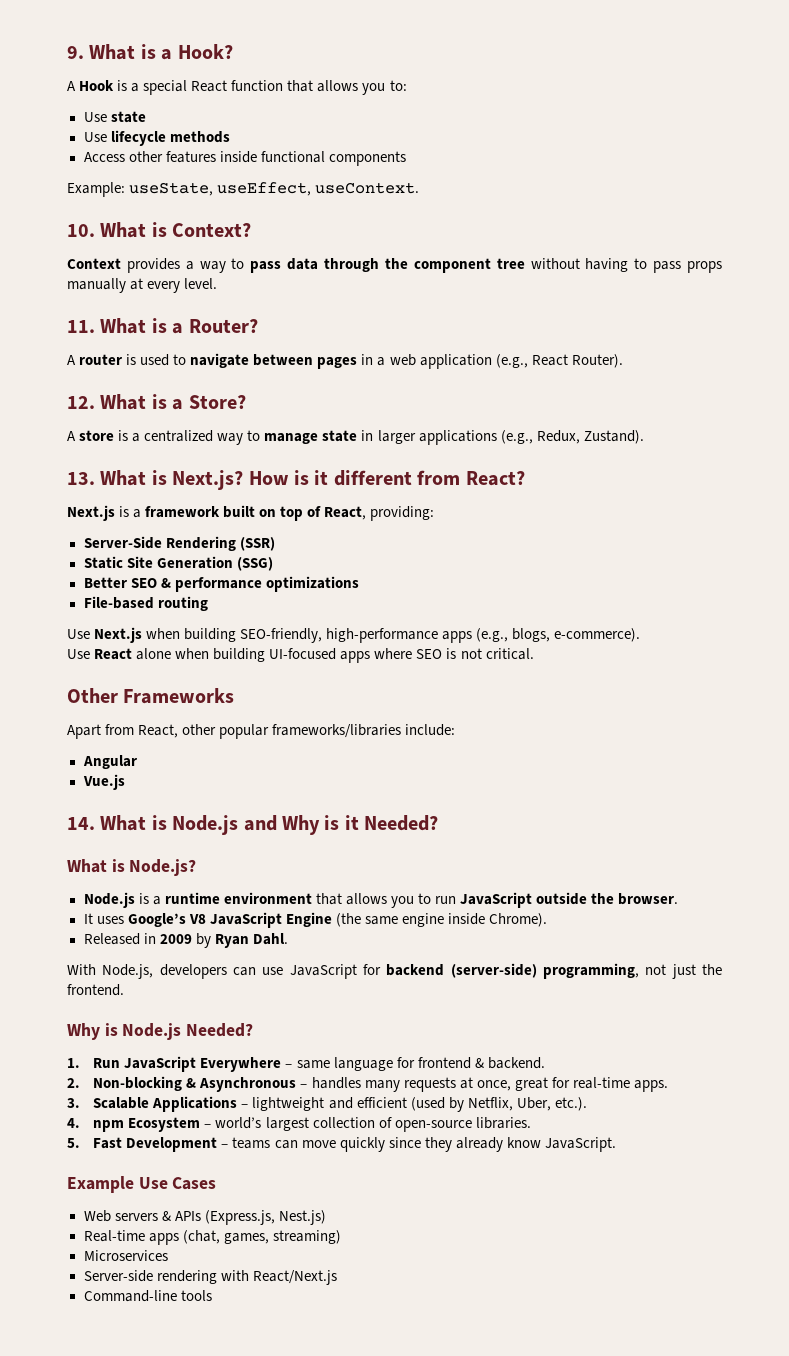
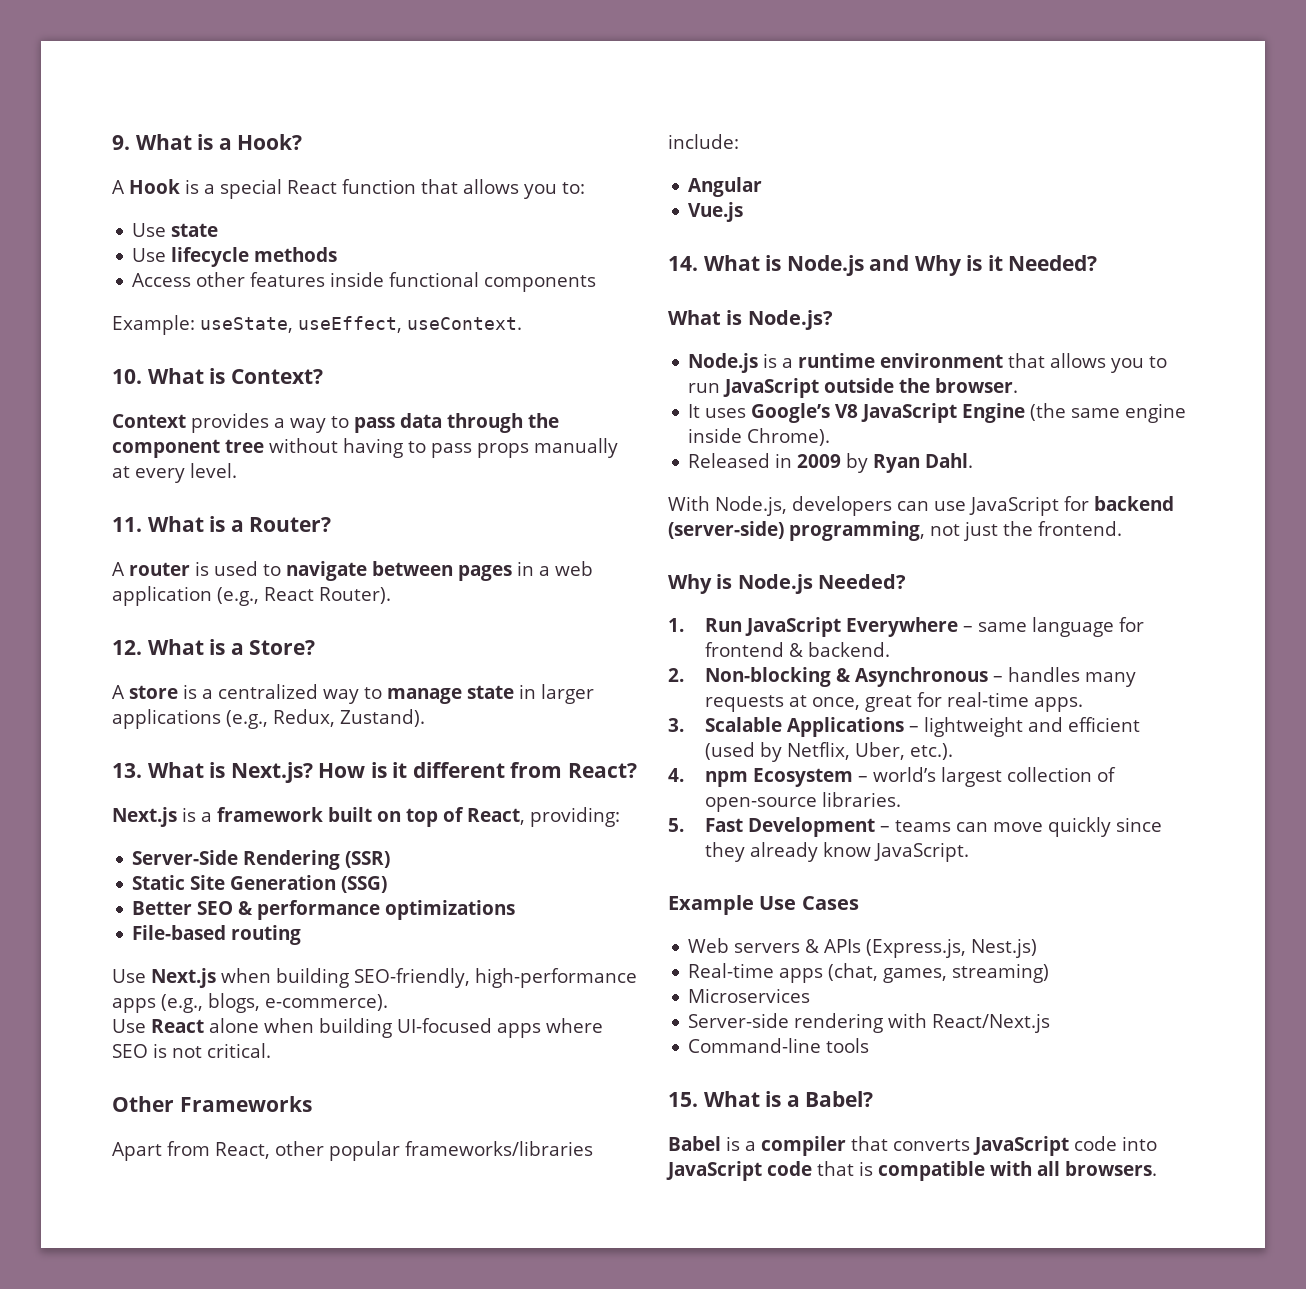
+ 15. What is a Babel?
+ Babel is a compiler that converts JavaScript code into JavaScript code that is compatible with all browsers.

